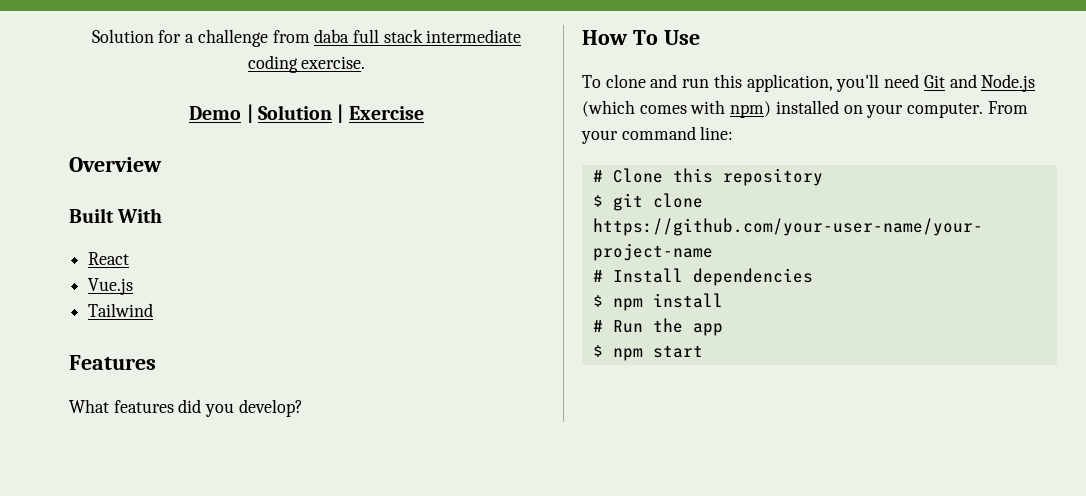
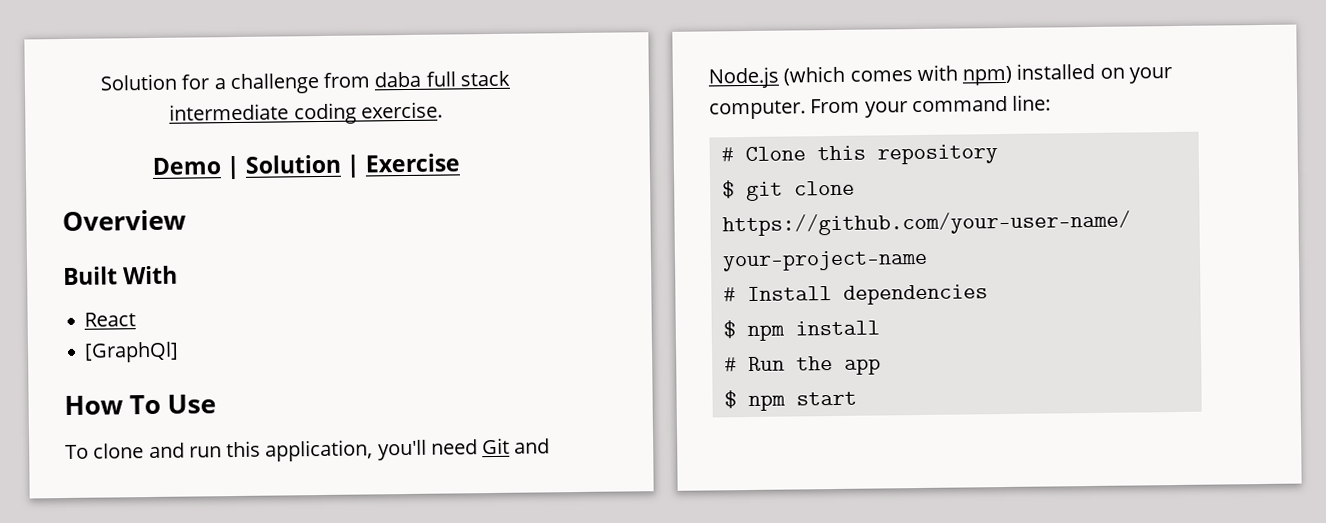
- Vue.js
- Tailwind
- Features
- What features did you develop?
+ [GraphQl]

